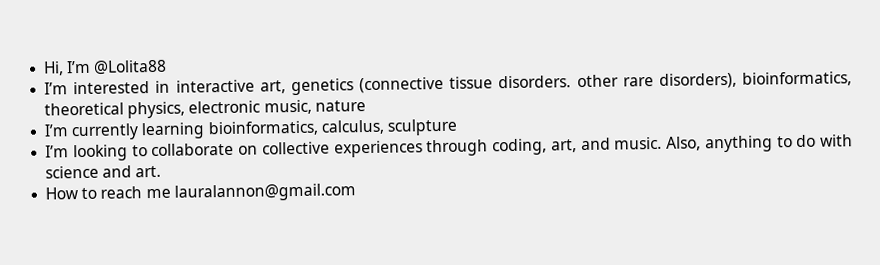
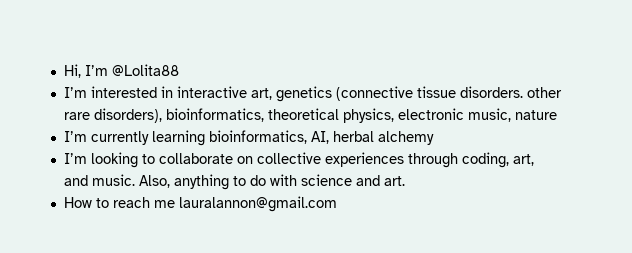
- I’m currently learning bioinformatics, calculus, sculpture
+ I’m currently learning bioinformatics, AI, herbal alchemy

